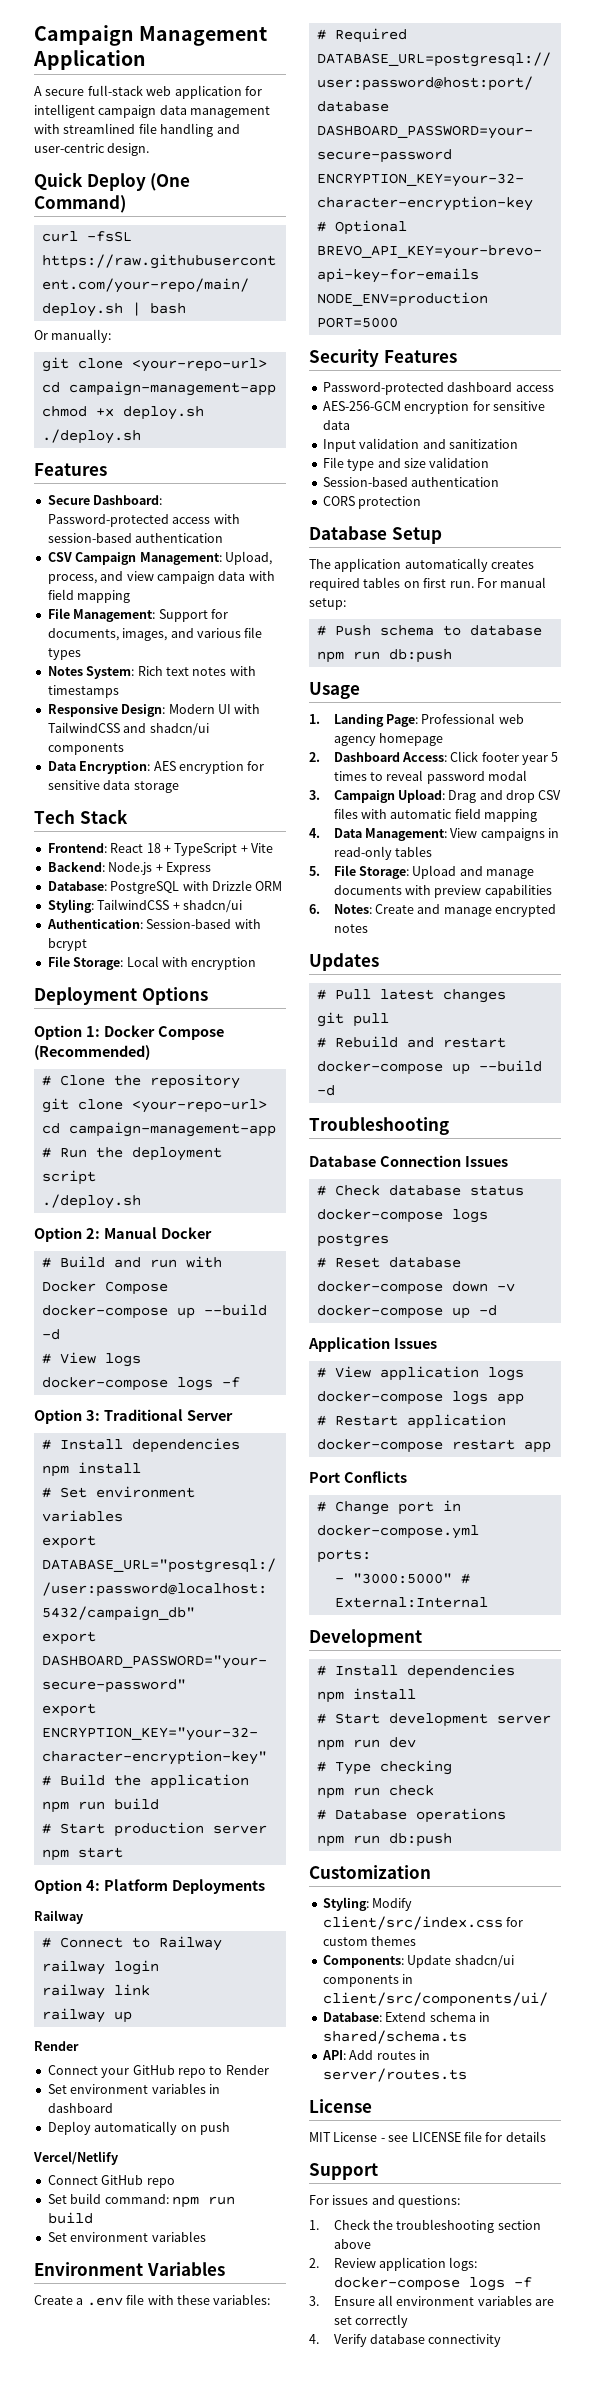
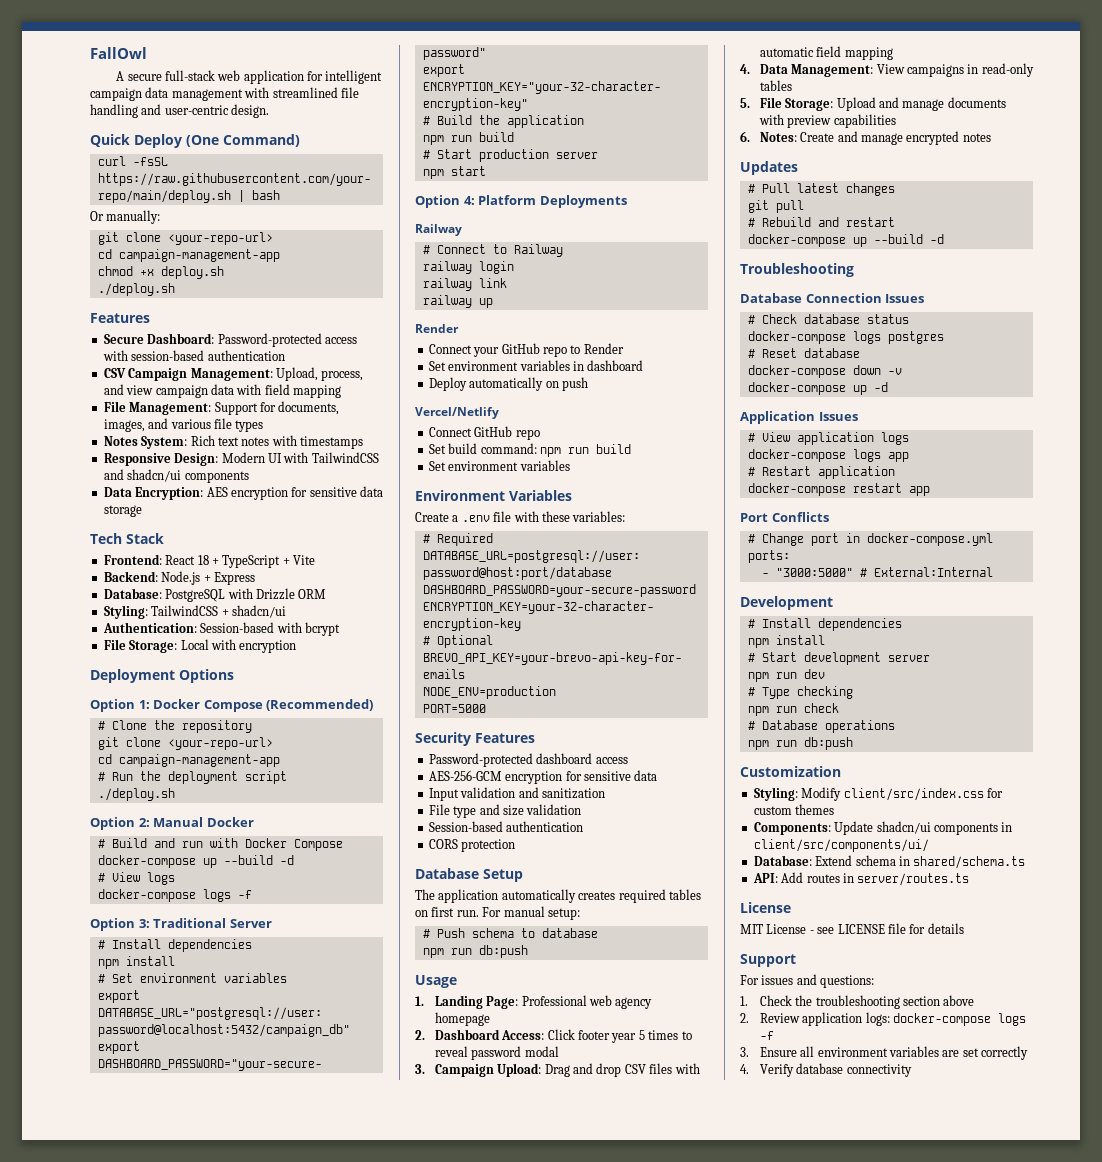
- Campaign Management Application
+ FallOwl

